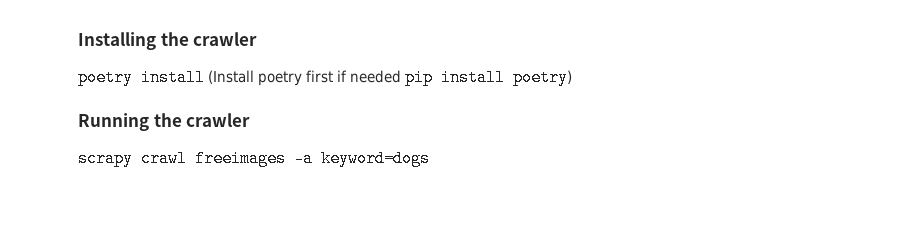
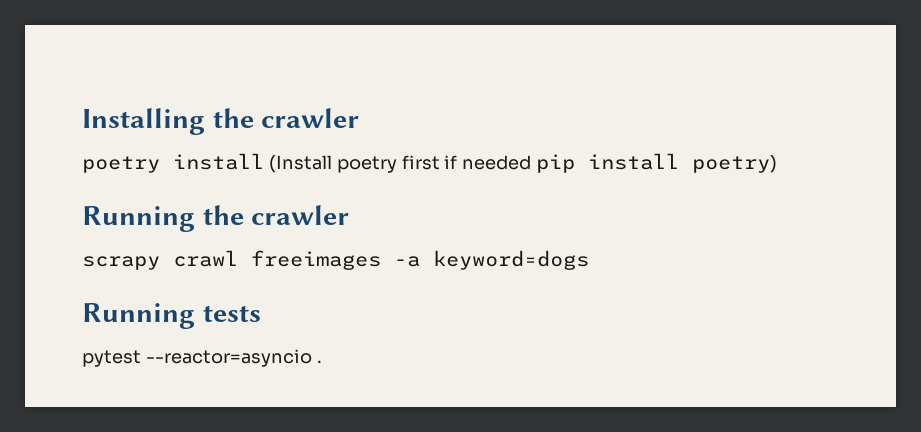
+ Running tests
+ pytest --reactor=asyncio .

